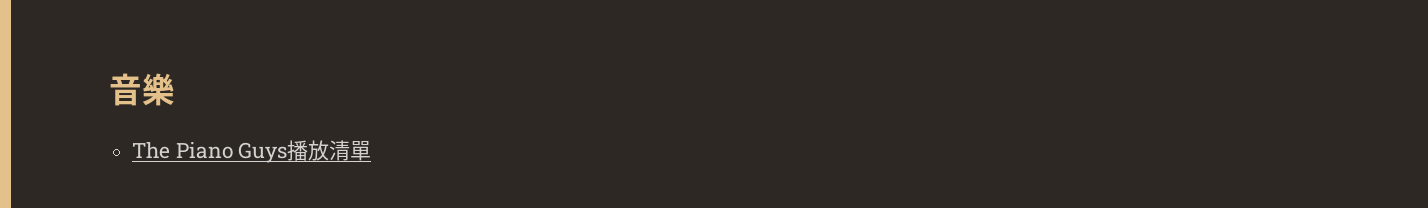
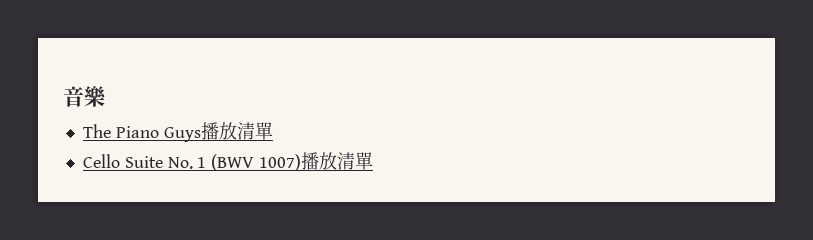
+ Cello Suite No. 1 (BWV 1007)播放清單

